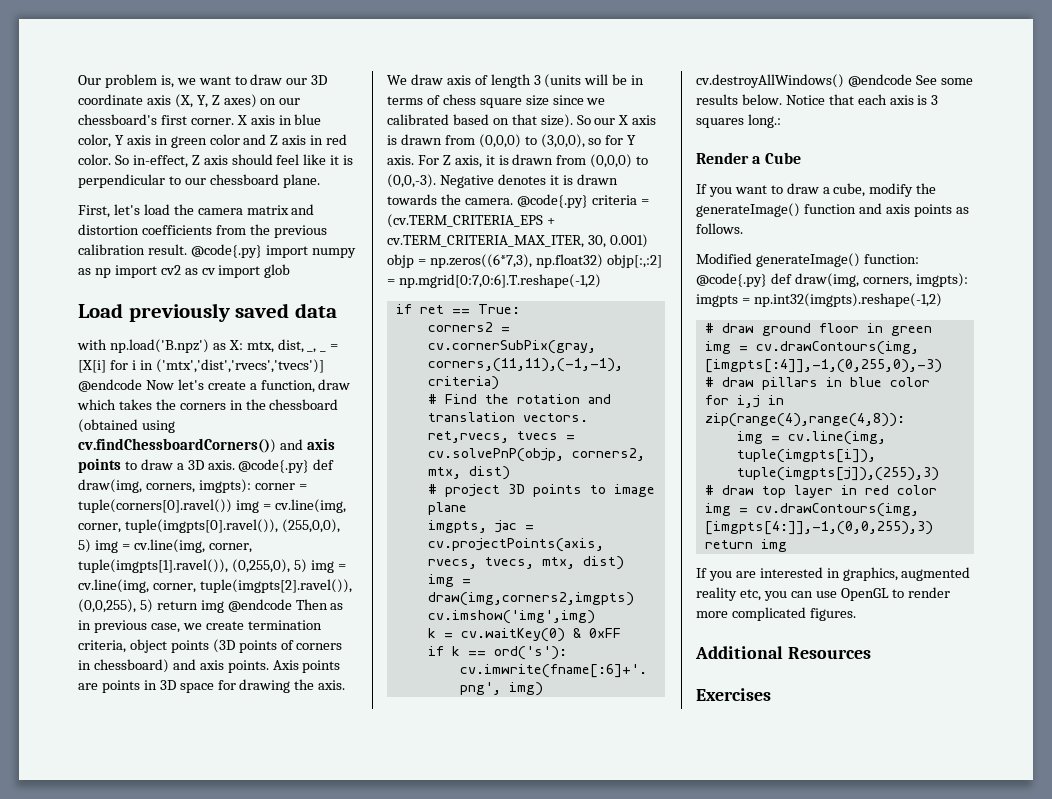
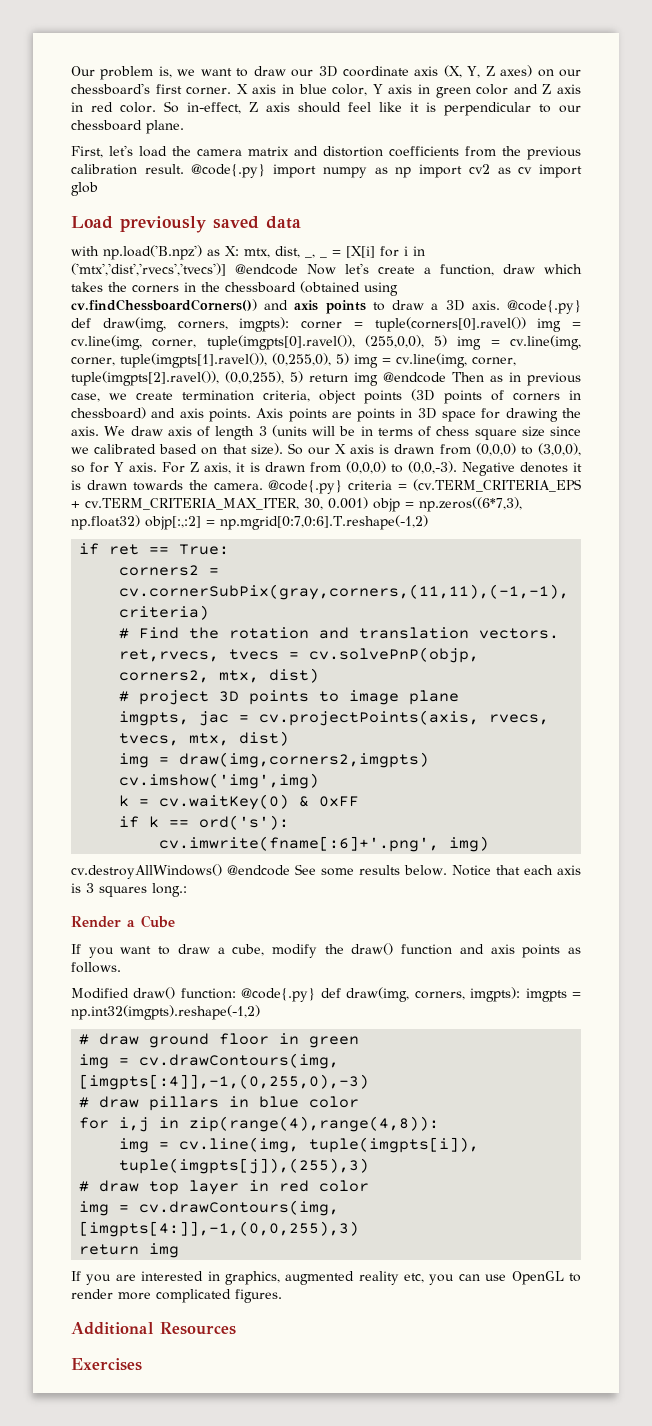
- If you want to draw a cube, modify the generateImage() function and axis points as follows.
+ If you want to draw a cube, modify the draw() function and axis points as follows.
- Modified generateImage() function: @code{.py} def draw(img, corners, imgpts): imgpts = np.int32(imgpts).reshape(-1,2)
+ Modified draw() function: @code{.py} def draw(img, corners, imgpts): imgpts = np.int32(imgpts).reshape(-1,2)

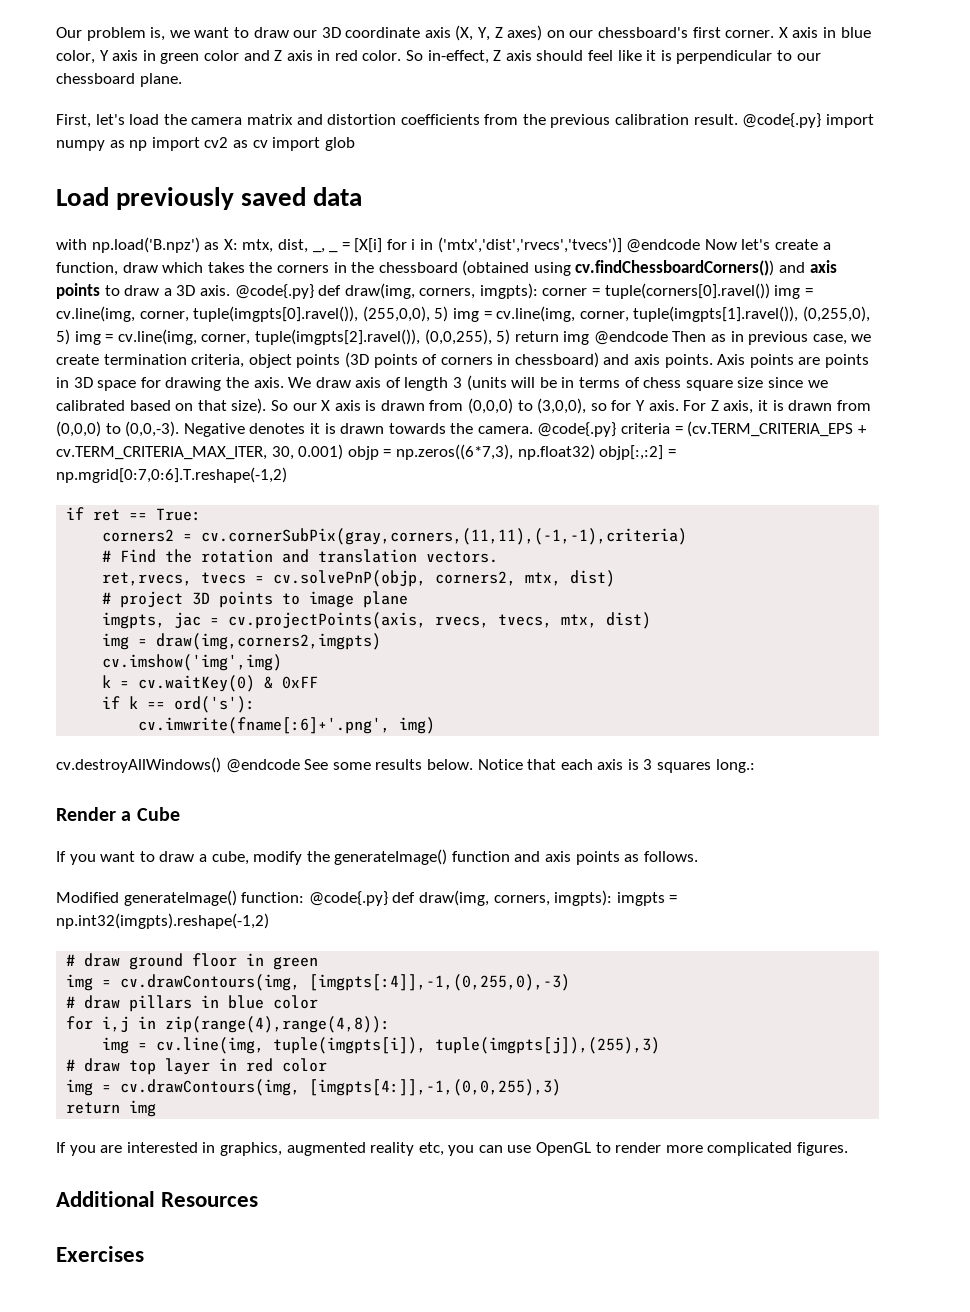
- If you want to draw a cube, modify the draw() function and axis points as follows.
+ If you want to draw a cube, modify the generateImage() function and axis points as follows.
- Modified draw() function: @code{.py} def draw(img, corners, imgpts): imgpts = np.int32(imgpts).reshape(-1,2)
+ Modified generateImage() function: @code{.py} def draw(img, corners, imgpts): imgpts = np.int32(imgpts).reshape(-1,2)

